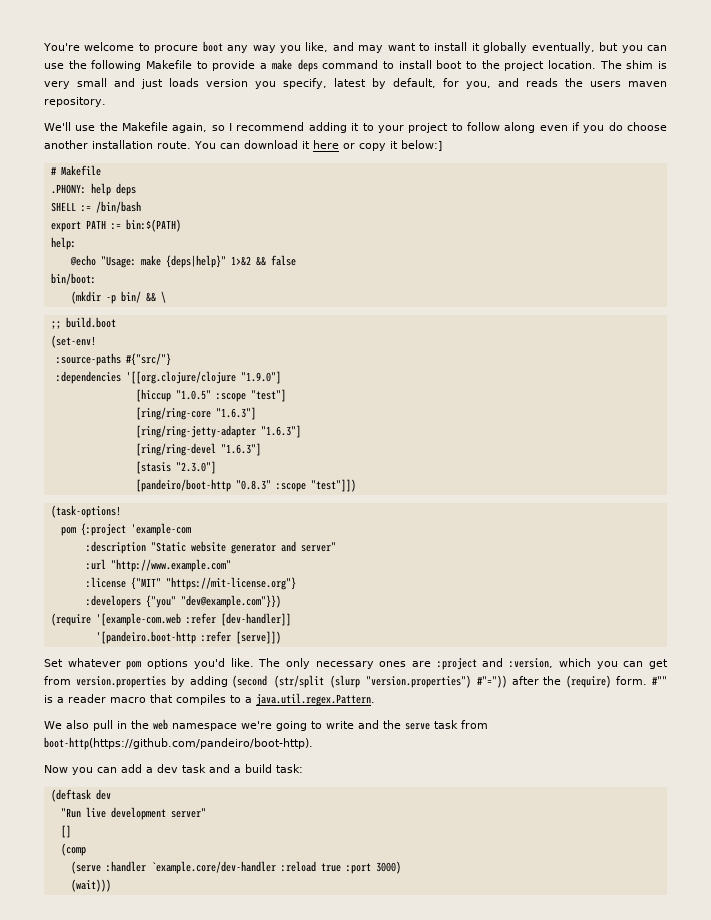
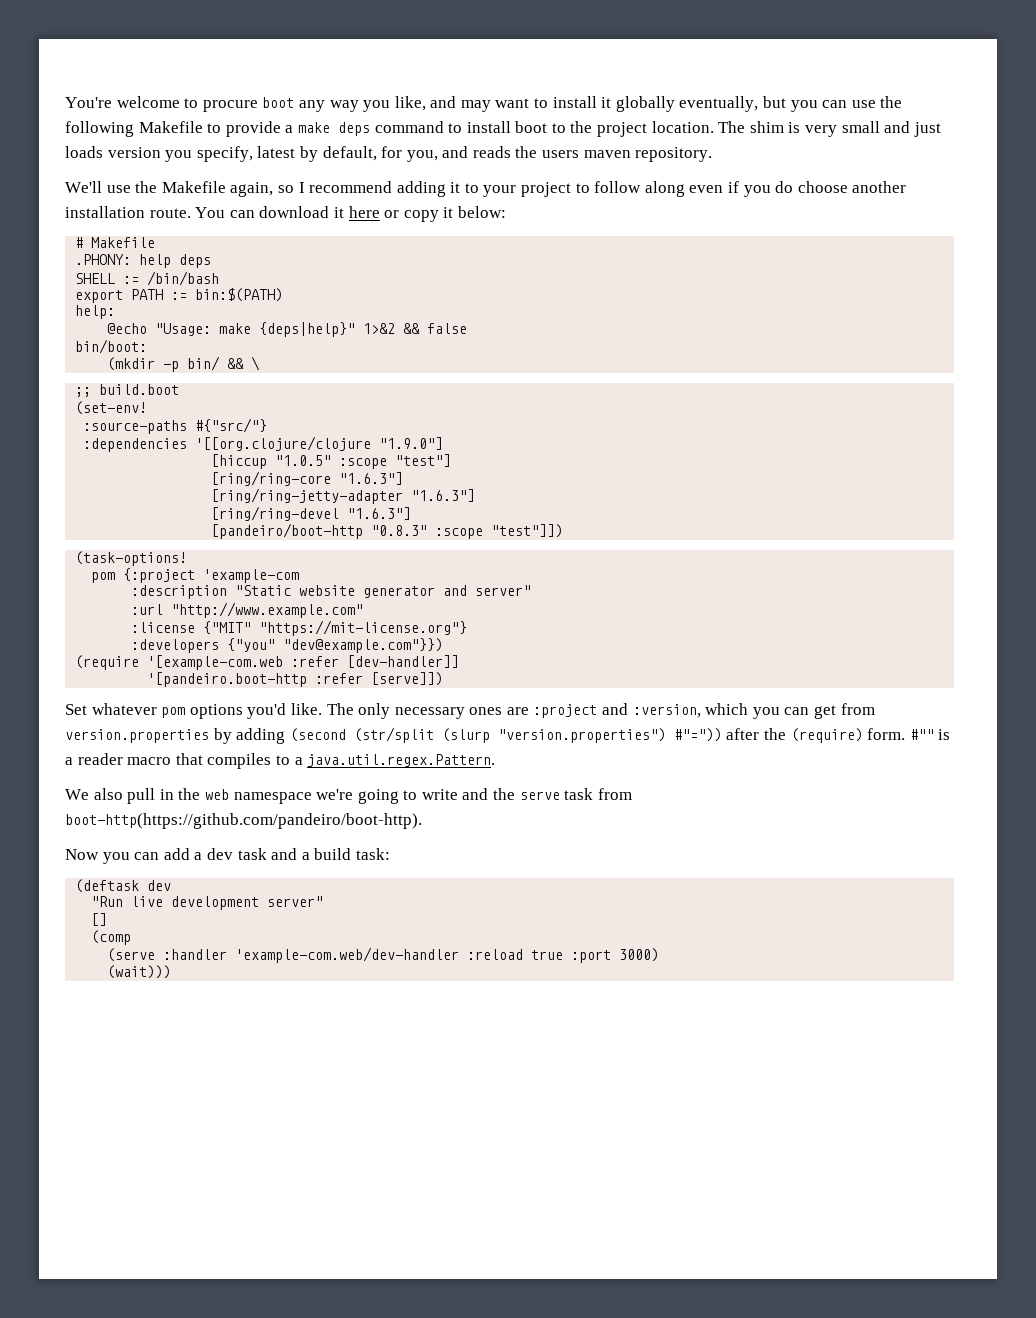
- You can download it here or copy it below:]
+ You can download it here or copy it below:
- [stasis "2.3.0"]
- (serve :handler `example.core/dev-handler :reload true :port 3000)
+ (serve :handler 'example-com.web/dev-handler :reload true :port 3000)

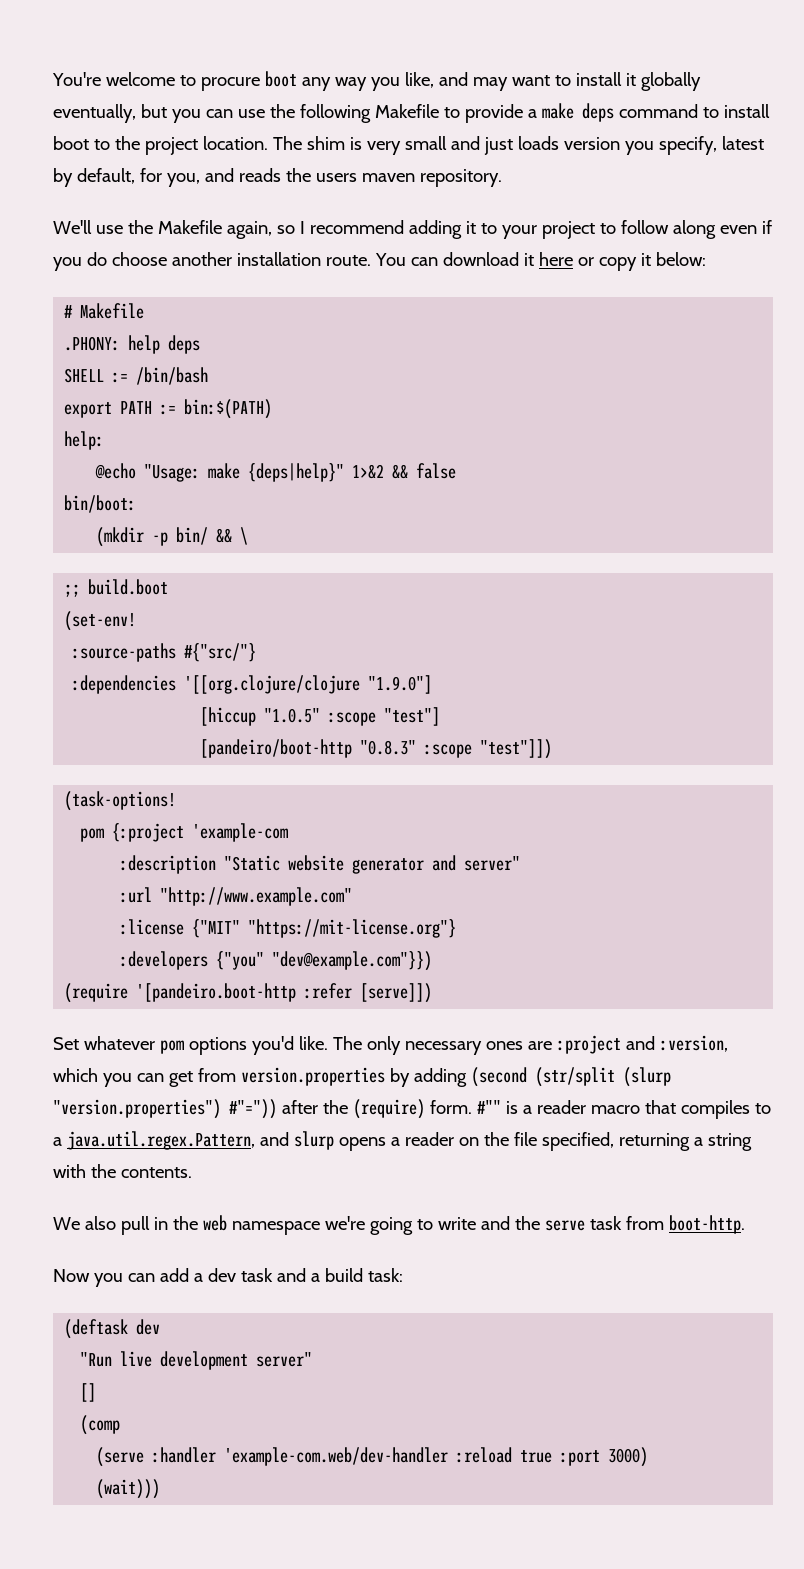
- [ring/ring-core "1.6.3"]
- [ring/ring-jetty-adapter "1.6.3"]
- [ring/ring-devel "1.6.3"]
- (require '[example-com.web :refer [dev-handler]]
- '[pandeiro.boot-http :refer [serve]])
+ (require '[pandeiro.boot-http :refer [serve]])
- #"" is a reader macro that compiles to a java.util.regex.Pattern.
+ #"" is a reader macro that compiles to a java.util.regex.Pattern, and slurp opens a reader on the file specified, returning a string with the contents.
- We also pull in the web namespace we're going to write and the serve task from boot-http(https://github.com/pandeiro/boot-http).
+ We also pull in the web namespace we're going to write and the serve task from boot-http.

